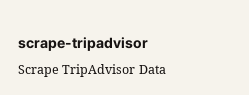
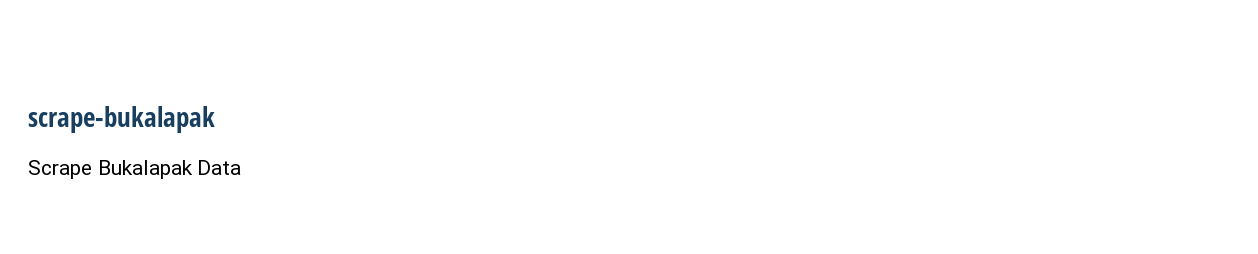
- scrape-tripadvisor
+ scrape-bukalapak
- Scrape TripAdvisor Data
+ Scrape Bukalapak Data

